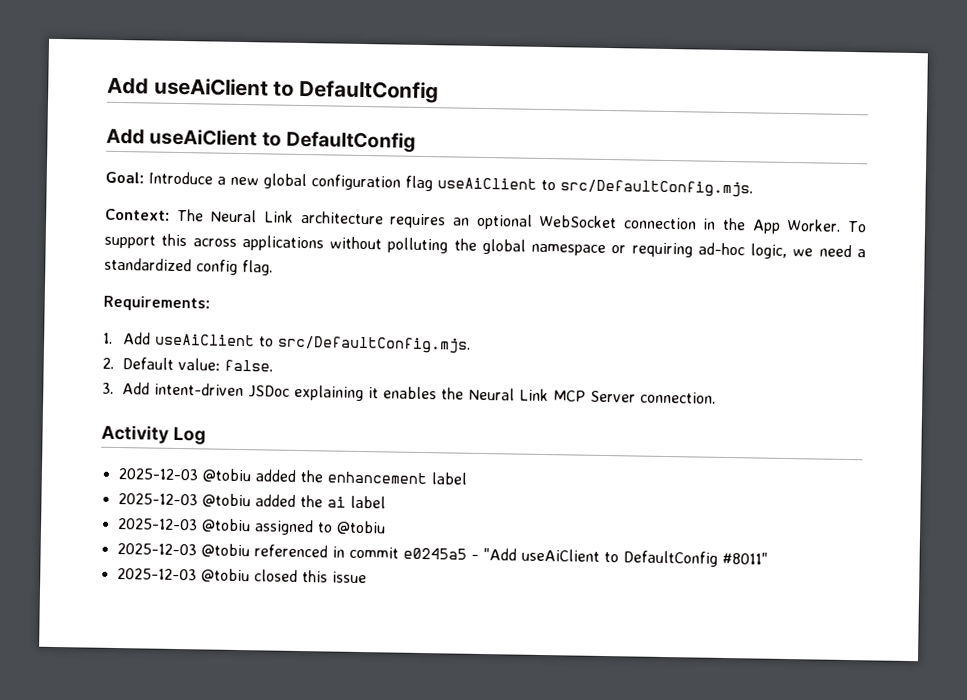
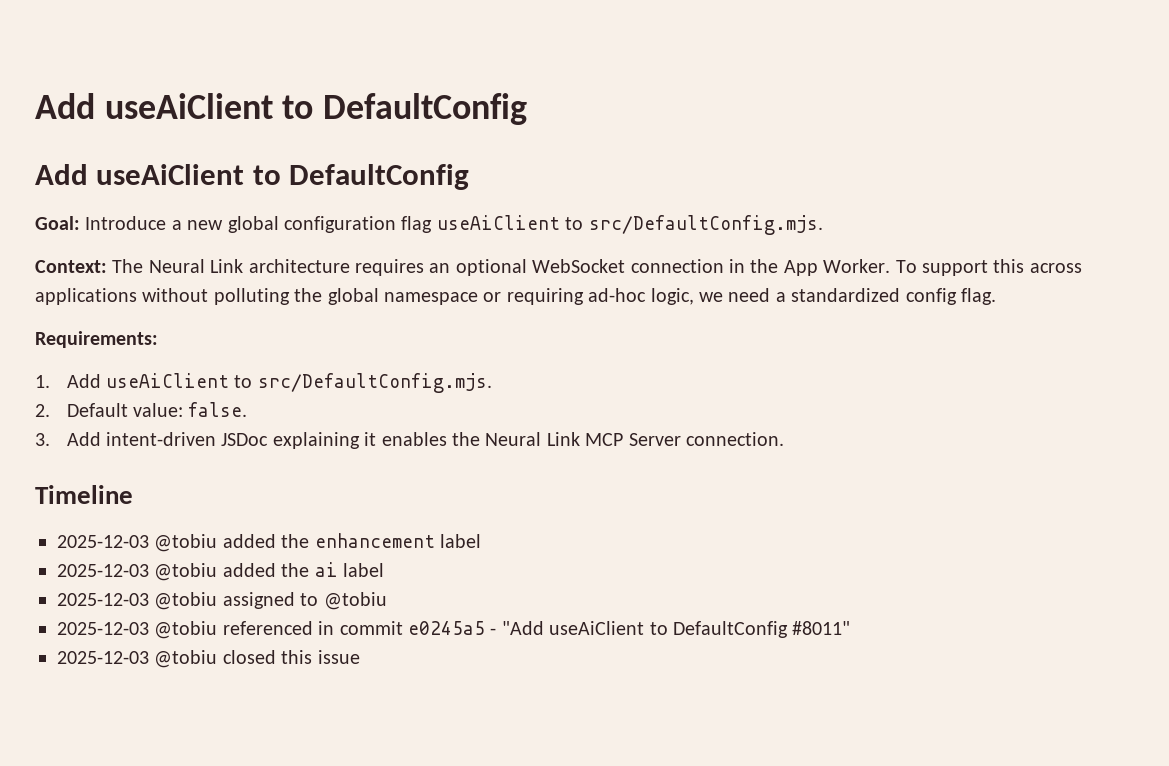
- Activity Log
+ Timeline

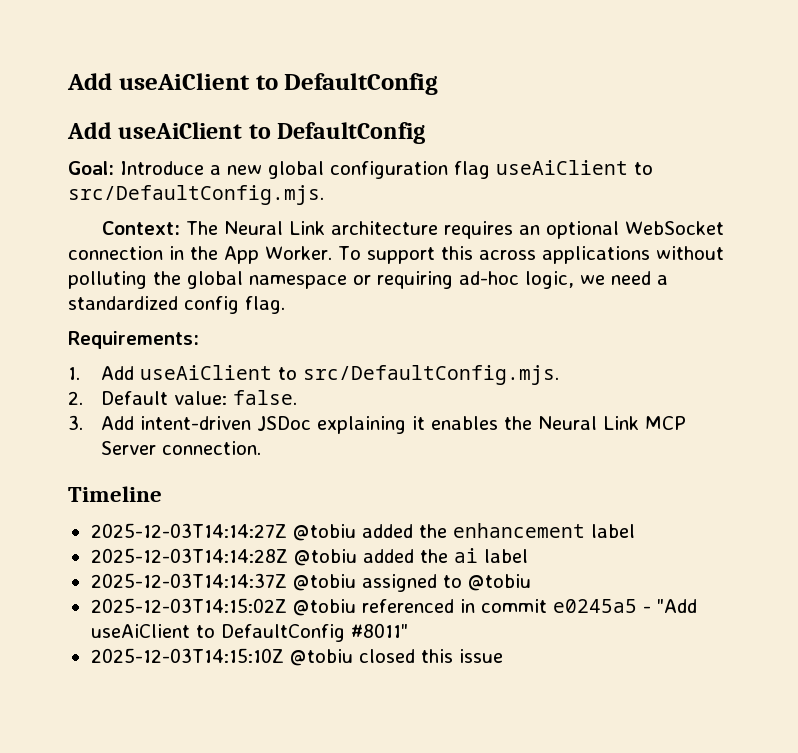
- 2025-12-03 @tobiu added the enhancement label
+ 2025-12-03T14:14:27Z @tobiu added the enhancement label
- 2025-12-03 @tobiu added the ai label
+ 2025-12-03T14:14:28Z @tobiu added the ai label
- 2025-12-03 @tobiu assigned to @tobiu
+ 2025-12-03T14:14:37Z @tobiu assigned to @tobiu
- 2025-12-03 @tobiu referenced in commit e0245a5 - "Add useAiClient to DefaultConfig #8011"
+ 2025-12-03T14:15:02Z @tobiu referenced in commit e0245a5 - "Add useAiClient to DefaultConfig #8011"
- 2025-12-03 @tobiu closed this issue
+ 2025-12-03T14:15:10Z @tobiu closed this issue

